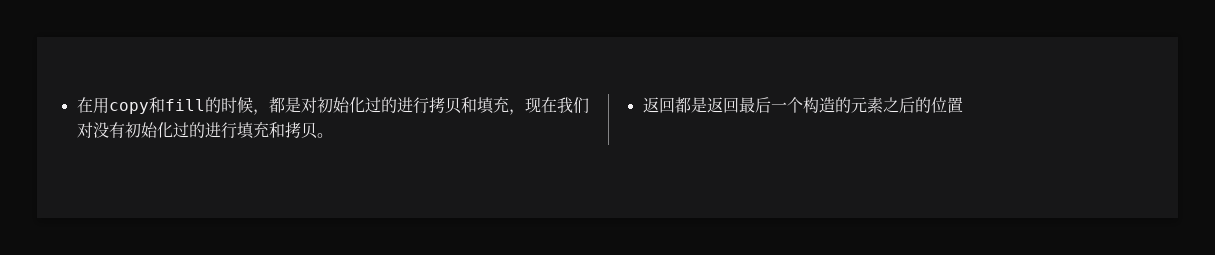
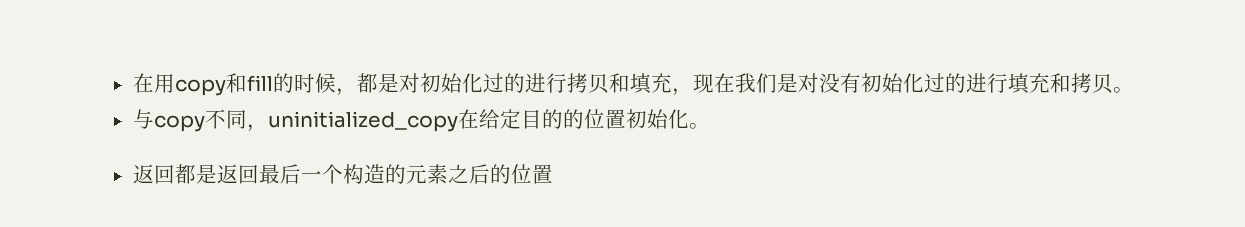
- 在用copy和fill的时候，都是对初始化过的进行拷贝和填充，现在我们对没有初始化过的进行填充和拷贝。
+ 在用copy和fill的时候，都是对初始化过的进行拷贝和填充，现在我们是对没有初始化过的进行填充和拷贝。
+ 与copy不同，uninitialized_copy在给定目的的位置初始化。

